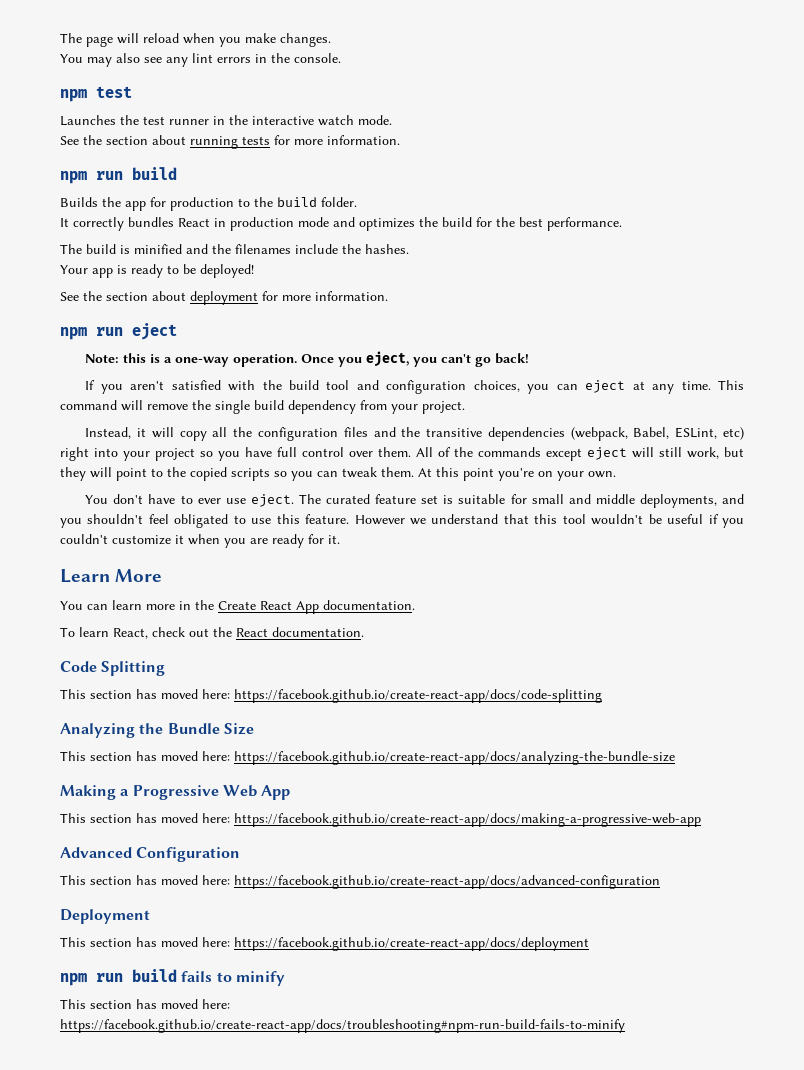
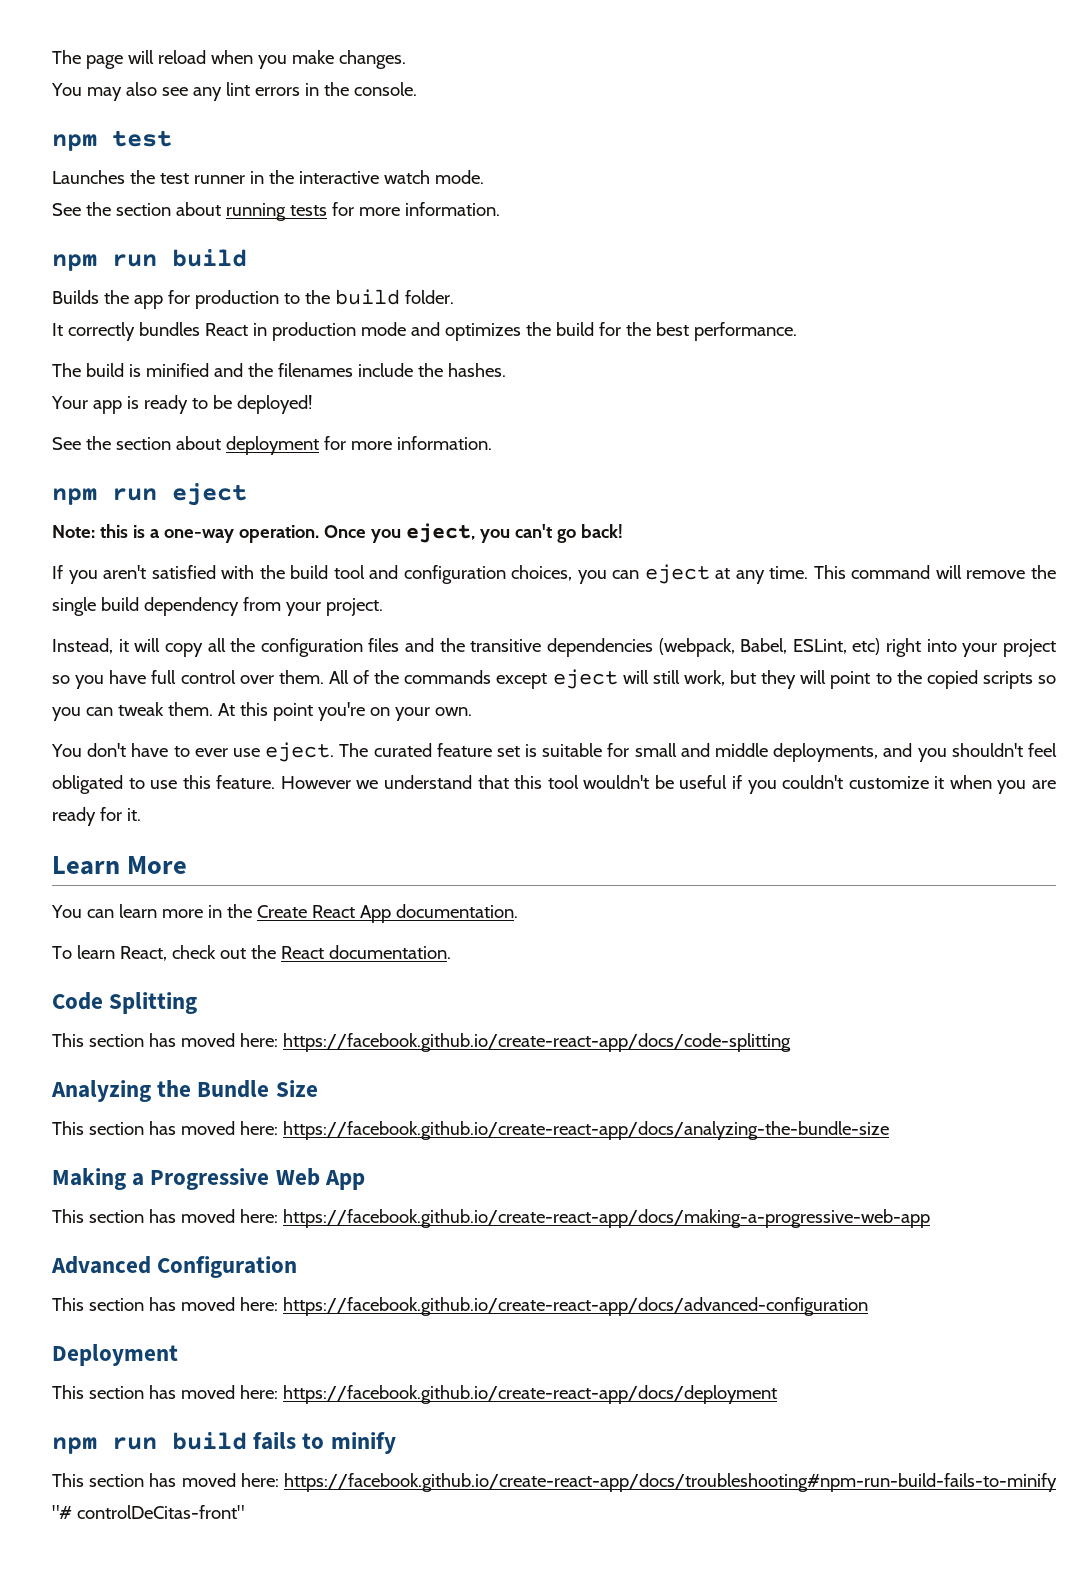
- This section has moved here: https://facebook.github.io/create-react-app/docs/troubleshooting#npm-run-build-fails-to-minify
+ This section has moved here: https://facebook.github.io/create-react-app/docs/troubleshooting#npm-run-build-fails-to-minify "# controlDeCitas-front"

